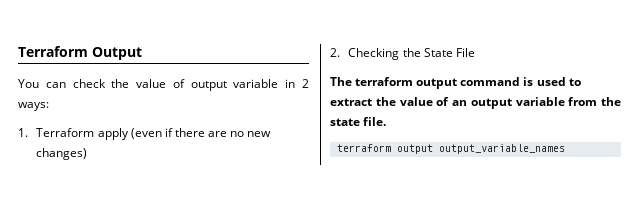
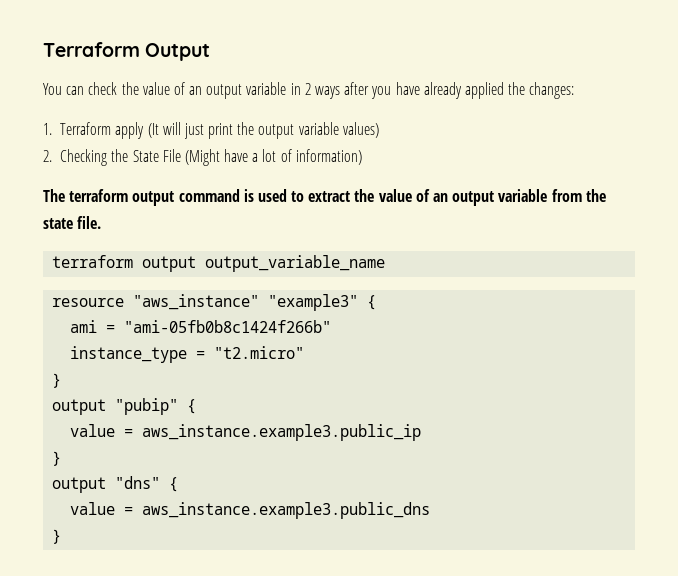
- You can check the value of output variable in 2 ways:
- 1. Terraform apply (even if there are no new changes)
+ You can check the value of an output variable in 2 ways after you have already applied the changes:
+ 1. Terraform apply (It will just print the output variable values)
- 2. Checking the State File
+ 2. Checking the State File (Might have a lot of information)
- terraform output output_variable_names
+ terraform output output_variable_name
+ resource "aws_instance" "example3" {
+ ami = "ami-05fb0b8c1424f266b"
+ instance_type = "t2.micro"
+ }
+ output "pubip" {
+ value = aws_instance.example3.public_ip
+ }
+ output "dns" {
+ value = aws_instance.example3.public_dns
+ }

